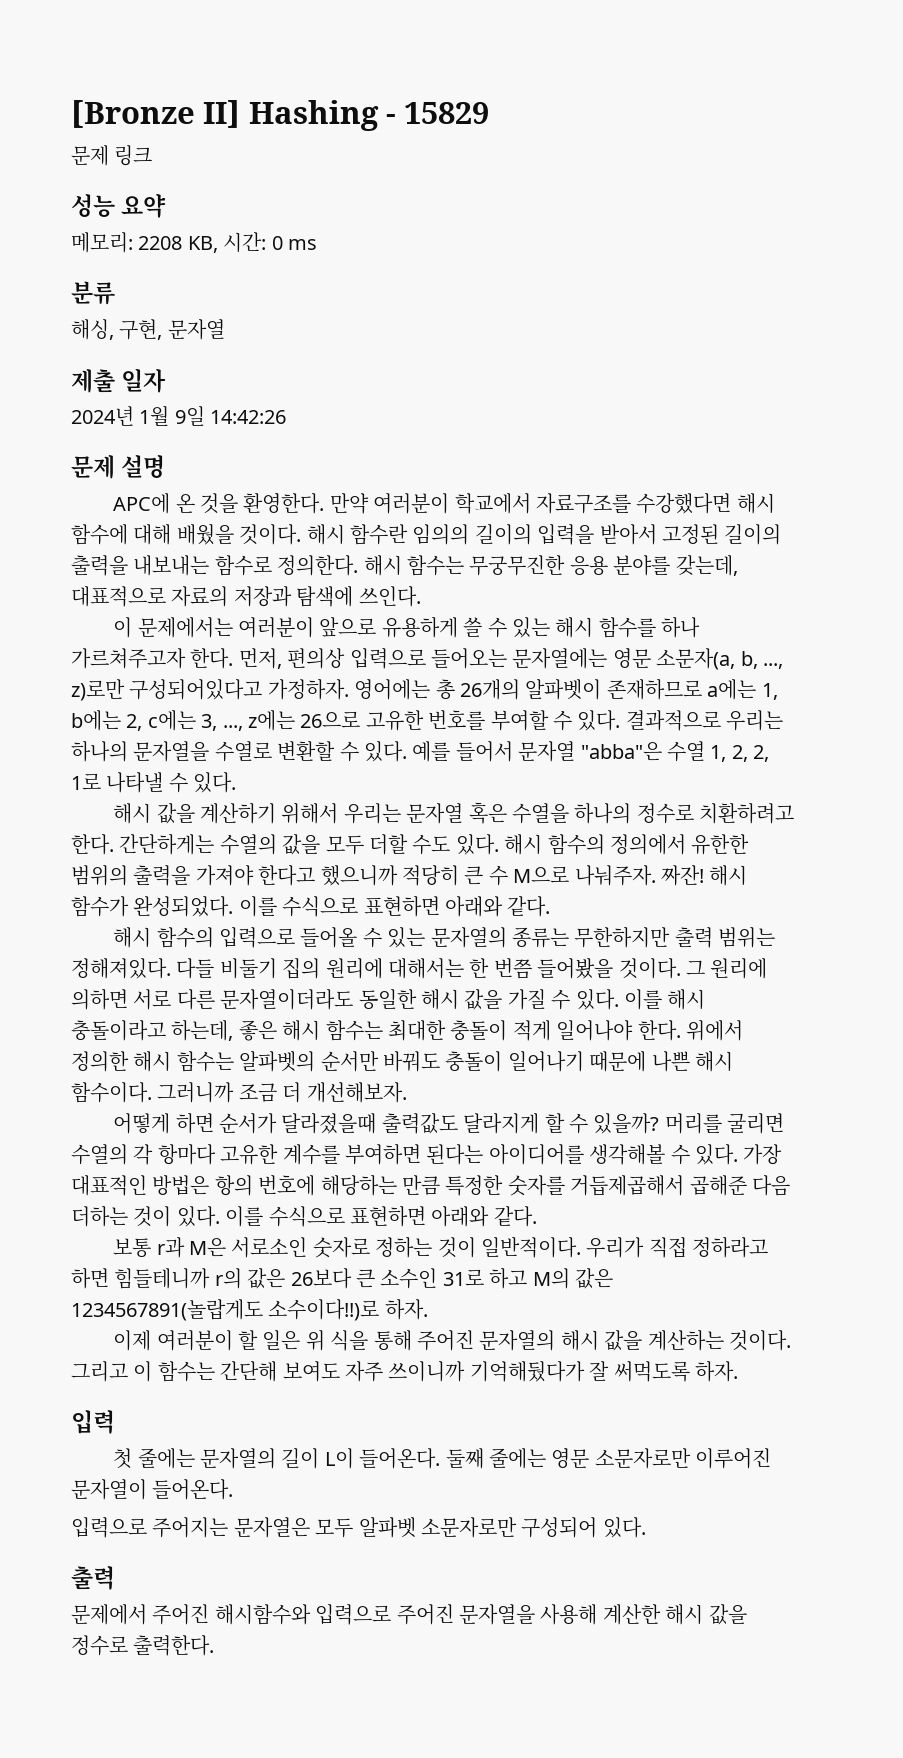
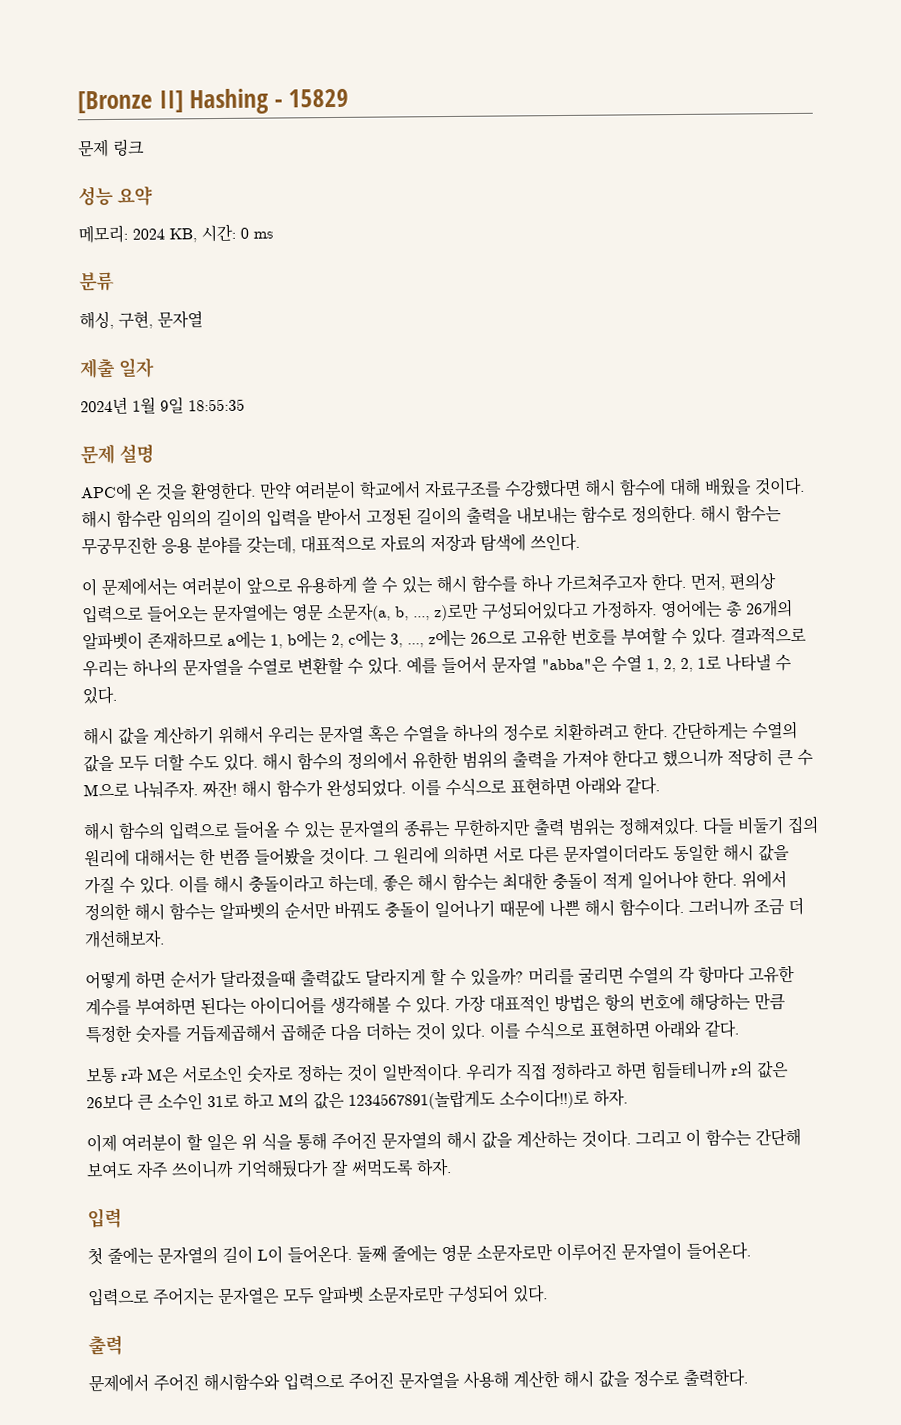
- 메모리: 2208 KB, 시간: 0 ms
+ 메모리: 2024 KB, 시간: 0 ms
- 2024년 1월 9일 14:42:26
+ 2024년 1월 9일 18:55:35

